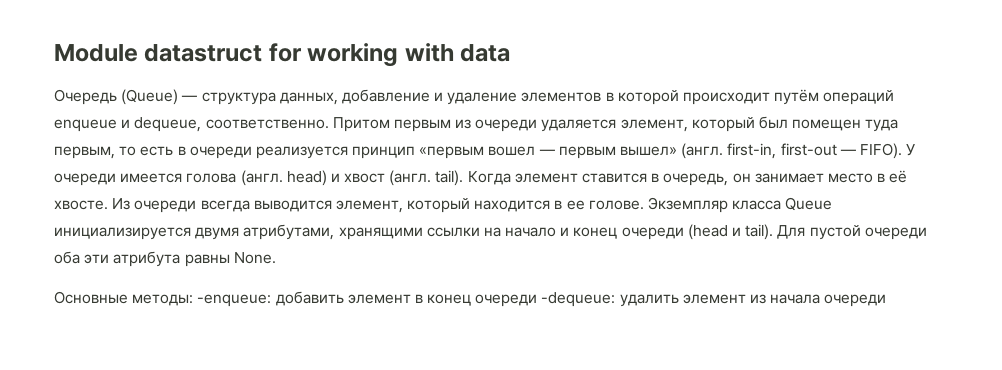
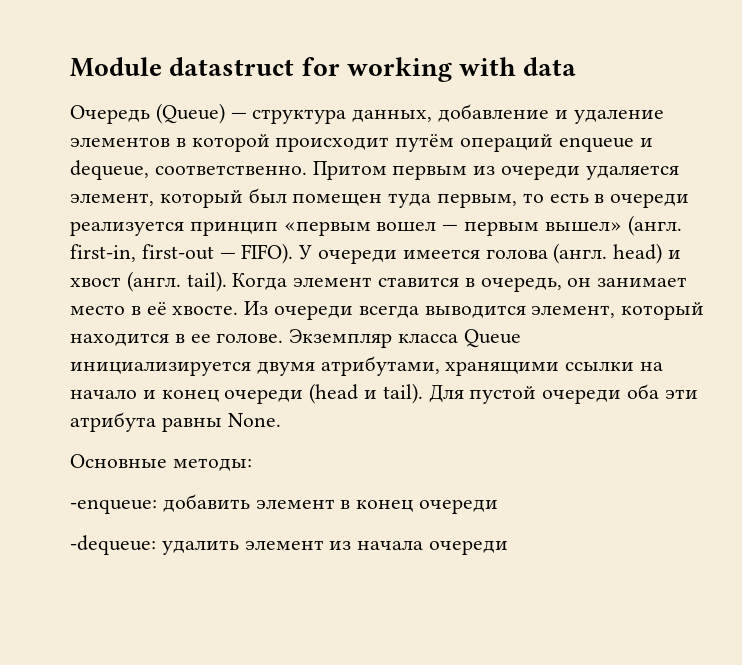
- Основные методы: -enqueue: добавить элемент в конец очереди -dequeue: удалить элемент из начала очереди
+ Основные методы:
+ -enqueue: добавить элемент в конец очереди
+ -dequeue: удалить элемент из начала очереди

